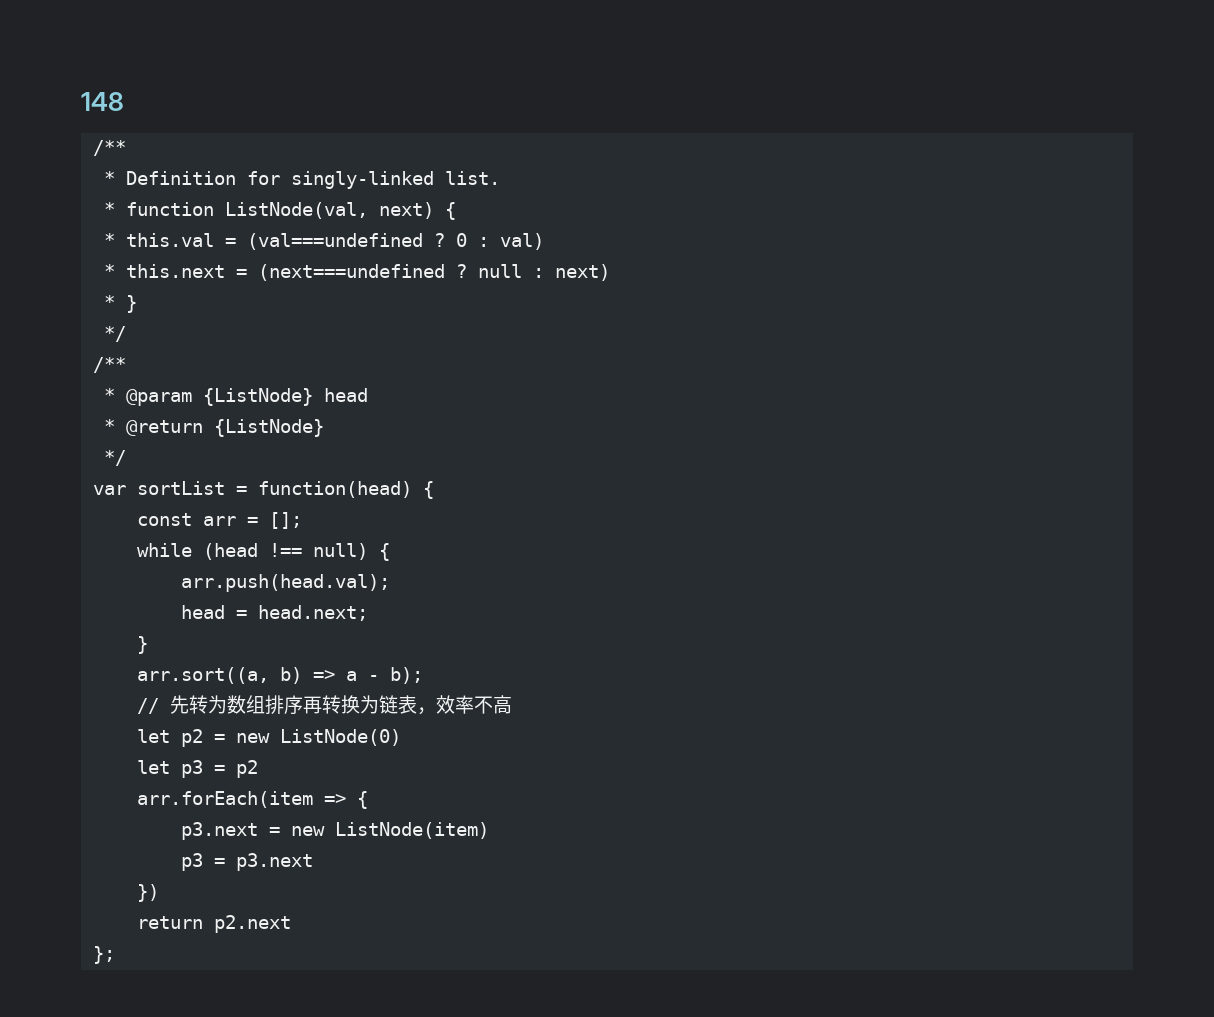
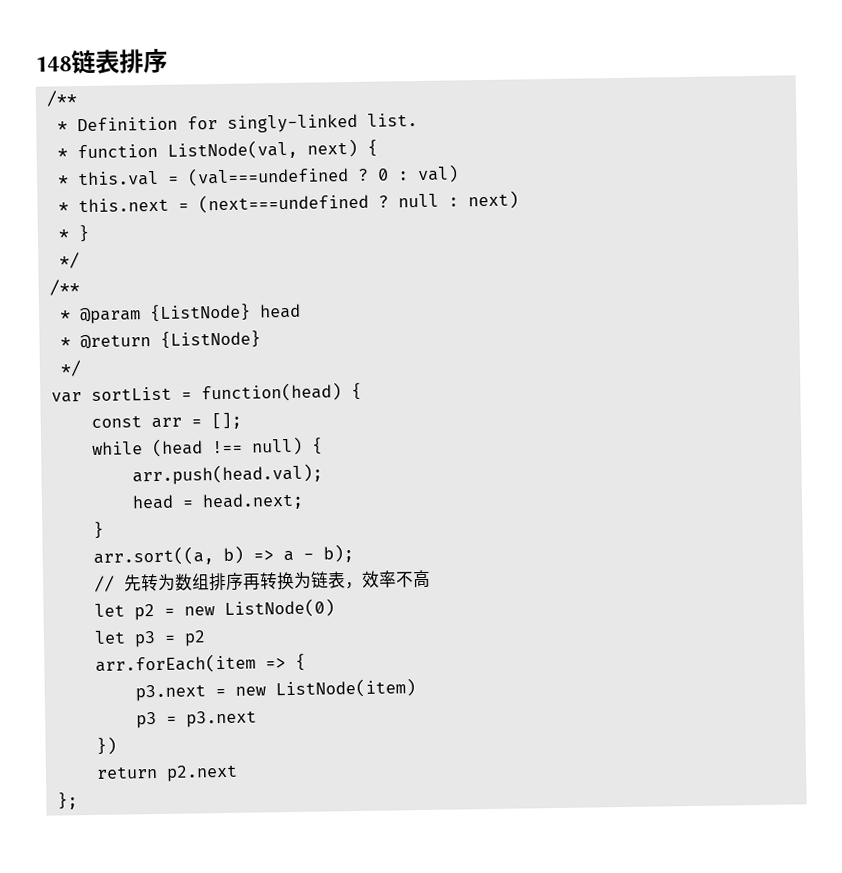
- 148
+ 148链表排序

